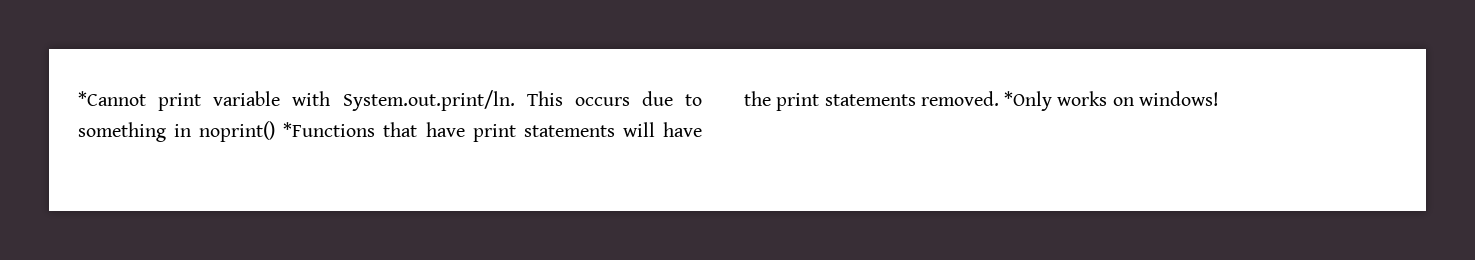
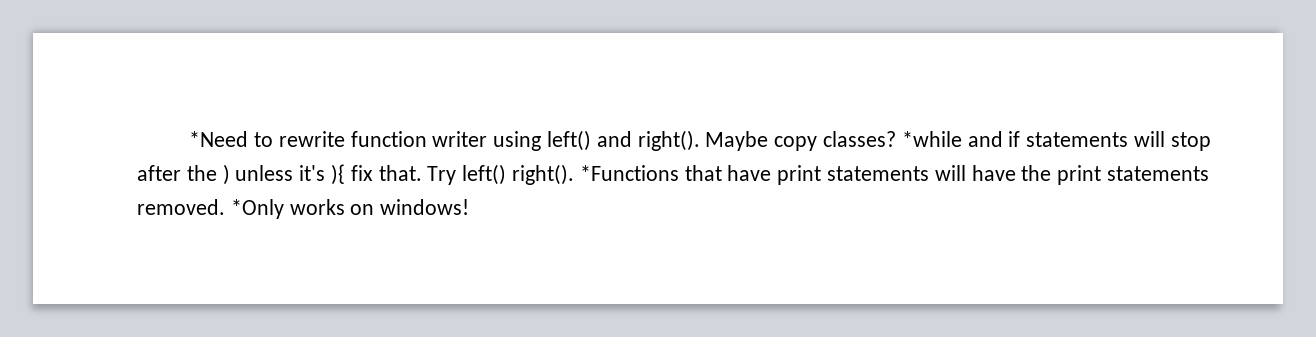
- *Cannot print variable with System.out.print/ln. This occurs due to something in noprint() *Functions that have print statements will have the print statements removed.
+ *Need to rewrite function writer using left() and right(). Maybe copy classes? *while and if statements will stop after the ) unless it's ){ fix that. Try left() right(). *Functions that have print statements will have the print statements removed.

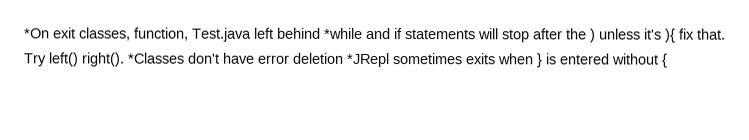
- *Need to rewrite function writer using left() and right(). Maybe copy classes? *while and if statements will stop after the ) unless it's ){ fix that.
+ *On exit classes, function, Test.java left behind *while and if statements will stop after the ) unless it's ){ fix that.
- *Functions that have print statements will have the print statements removed. *Only works on windows!
+ *Classes don't have error deletion *JRepl sometimes exits when } is entered without {

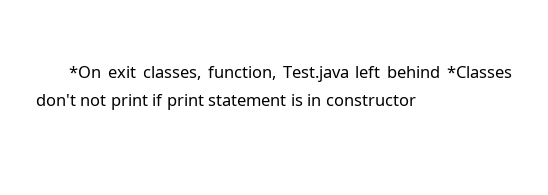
- *On exit classes, function, Test.java left behind *while and if statements will stop after the ) unless it's ){ fix that. Try left() right(). *Classes don't have error deletion *JRepl sometimes exits when } is entered without {
+ *On exit classes, function, Test.java left behind *Classes don't not print if print statement is in constructor

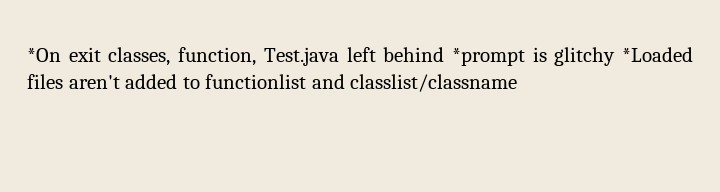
- *On exit classes, function, Test.java left behind *Classes don't not print if print statement is in constructor
+ *On exit classes, function, Test.java left behind *prompt is glitchy *Loaded files aren't added to functionlist and classlist/classname

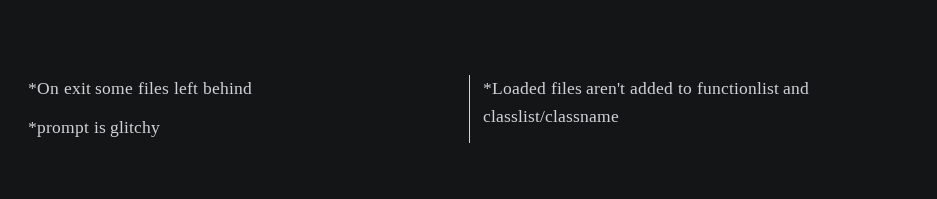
- *On exit classes, function, Test.java left behind *prompt is glitchy *Loaded files aren't added to functionlist and classlist/classname
+ *On exit some files left behind
+ *prompt is glitchy
+ *Loaded files aren't added to functionlist and classlist/classname

